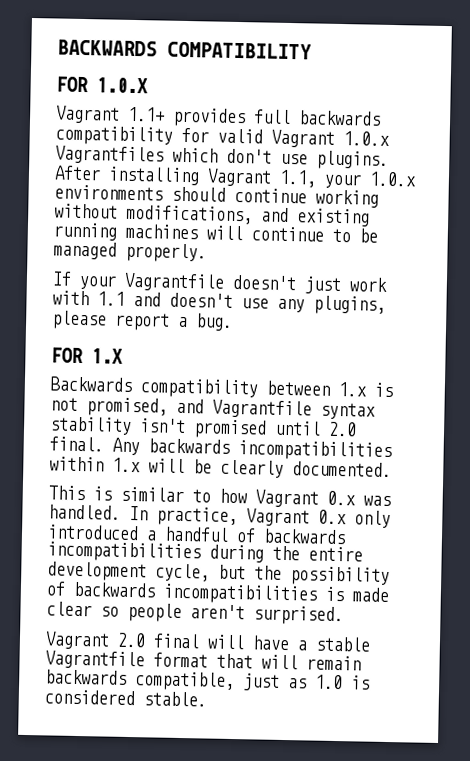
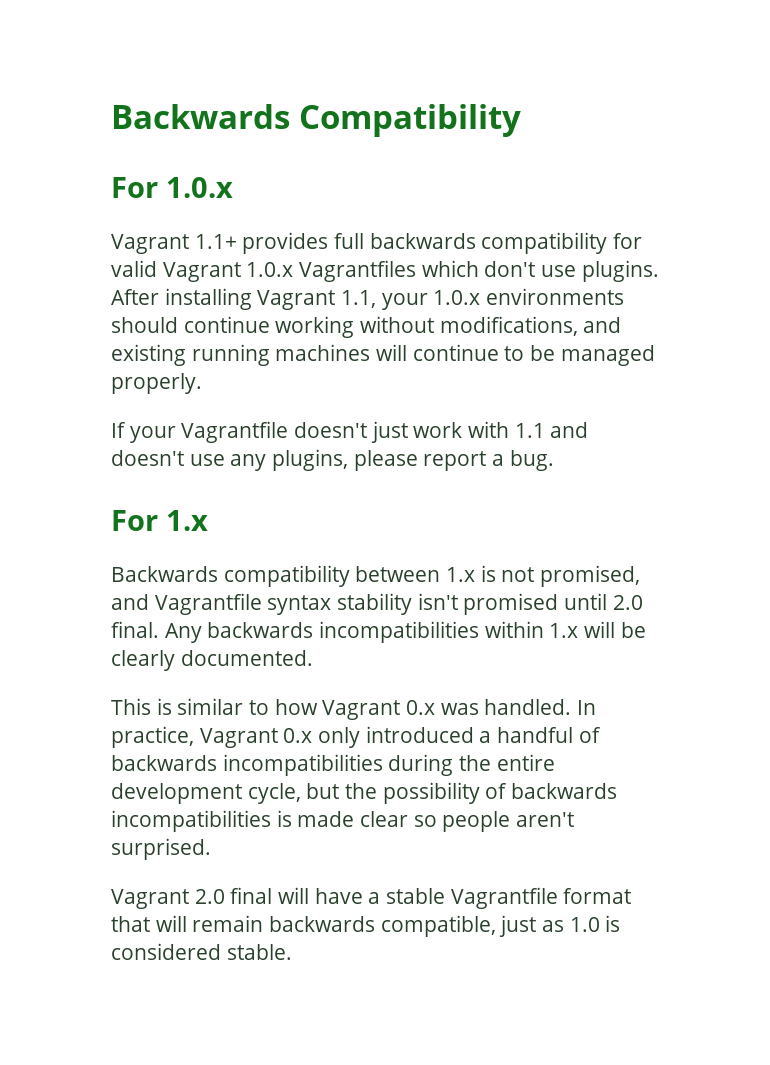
- BACKWARDS COMPATIBILITY
- FOR 1.0.X
+ Backwards Compatibility
+ For 1.0.x
- FOR 1.X
+ For 1.x

